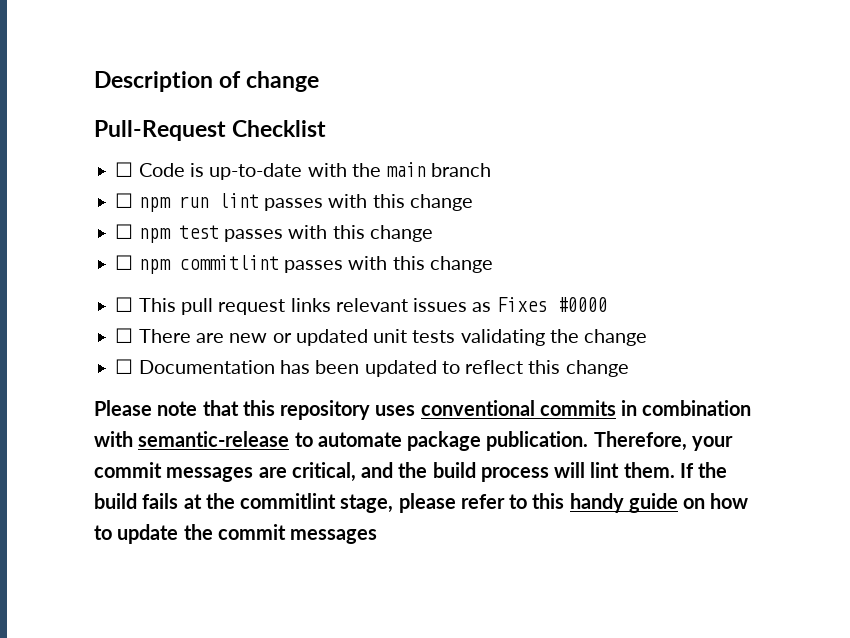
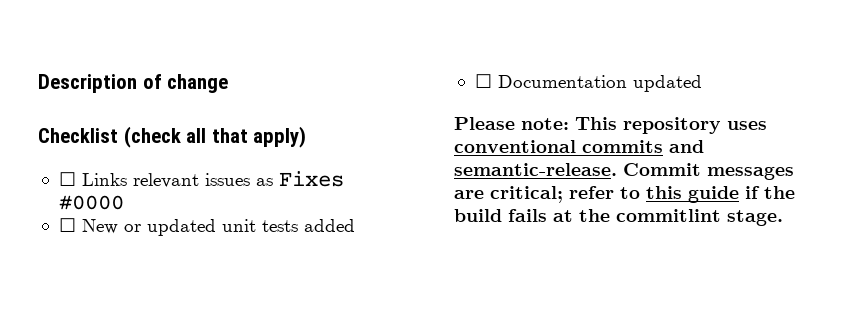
- Pull-Request Checklist
- ☐ Code is up-to-date with the main branch
- ☐ npm run lint passes with this change
- ☐ npm test passes with this change
- ☐ npm commitlint passes with this change
- ☐ This pull request links relevant issues as Fixes #0000
+ Checklist (check all that apply)
+ ☐ Links relevant issues as Fixes #0000
- ☐ There are new or updated unit tests validating the change
+ ☐ New or updated unit tests added
- ☐ Documentation has been updated to reflect this change
- Please note that this repository uses conventional commits in combination with semantic-release to automate package publication. Therefore, your commit messages are critical, and the build process will lint them. If the build fails at the commitlint stage, please refer to this handy guide on how to update the commit messages
+ ☐ Documentation updated
+ Please note: This repository uses conventional commits and semantic-release. Commit messages are critical; refer to this guide if the build fails at the commitlint stage.

